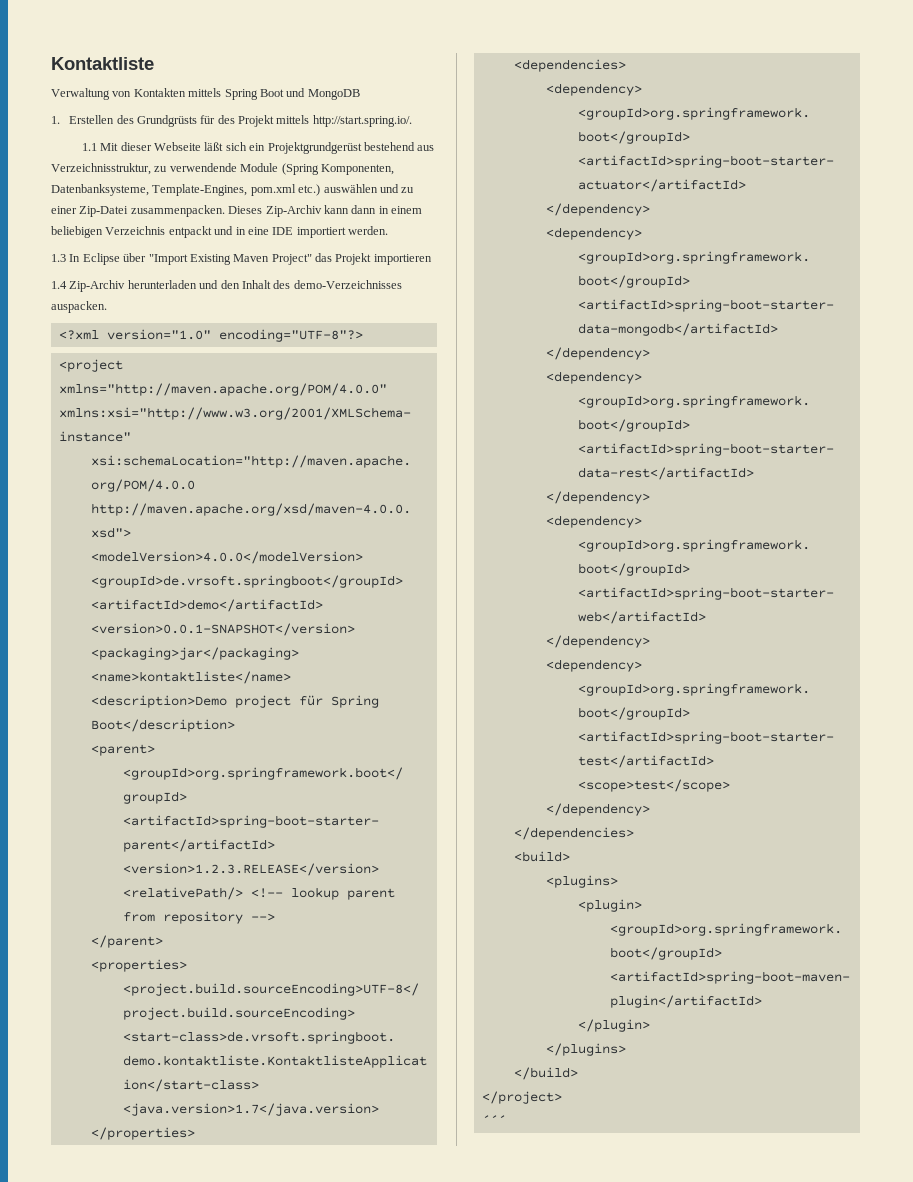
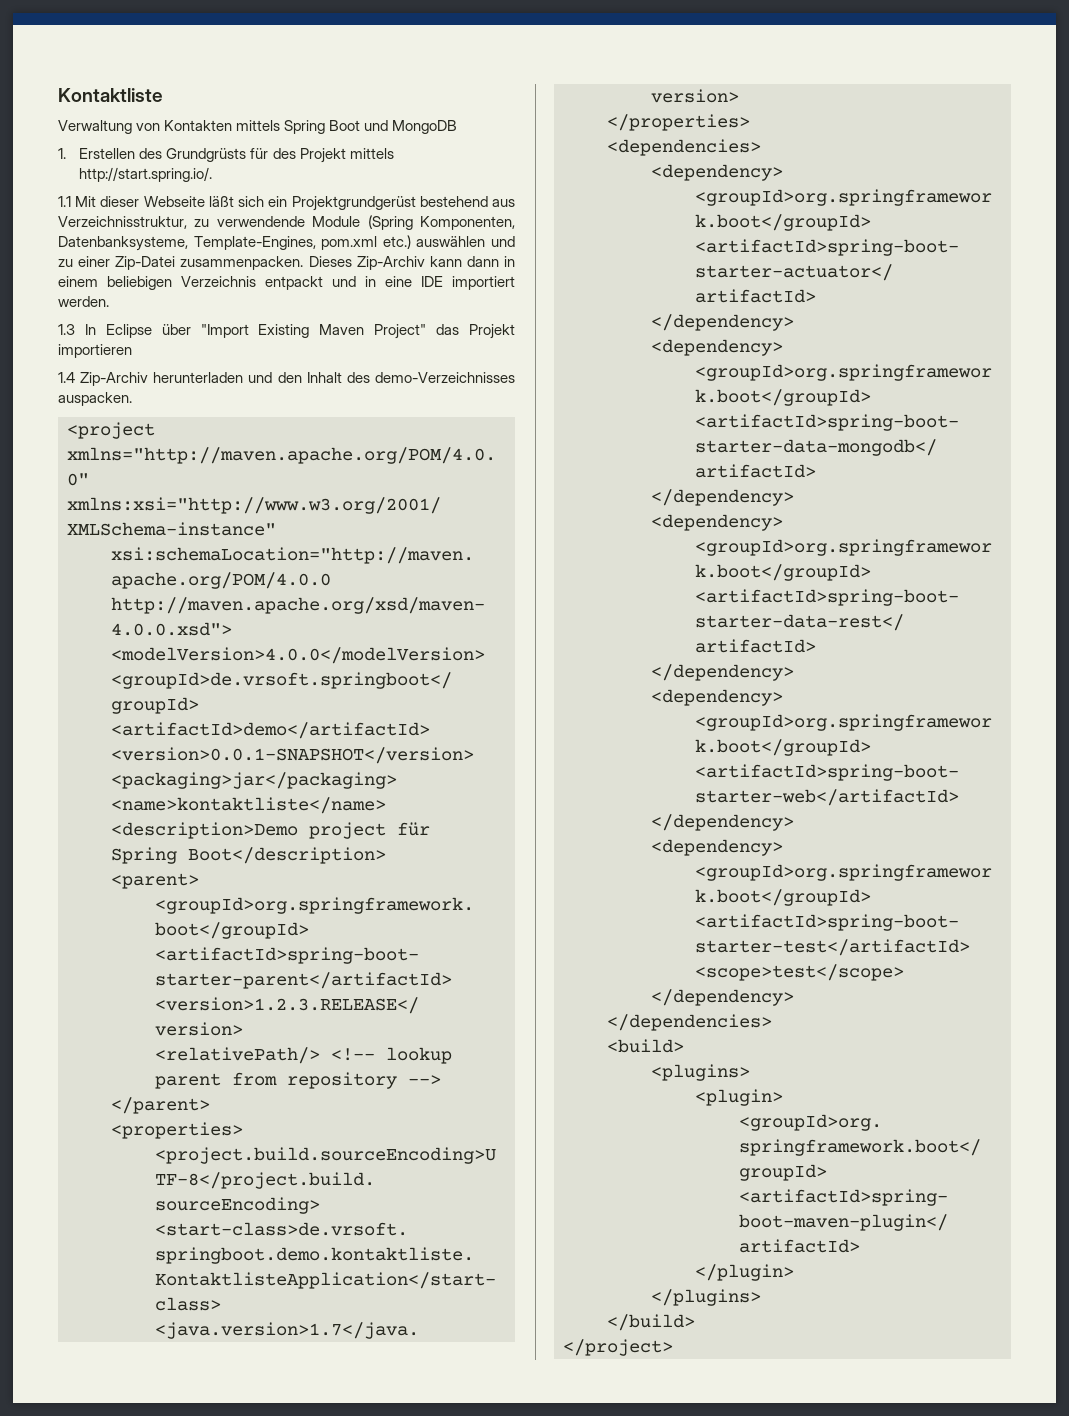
- <?xml version="1.0" encoding="UTF-8"?>
- ´´´

